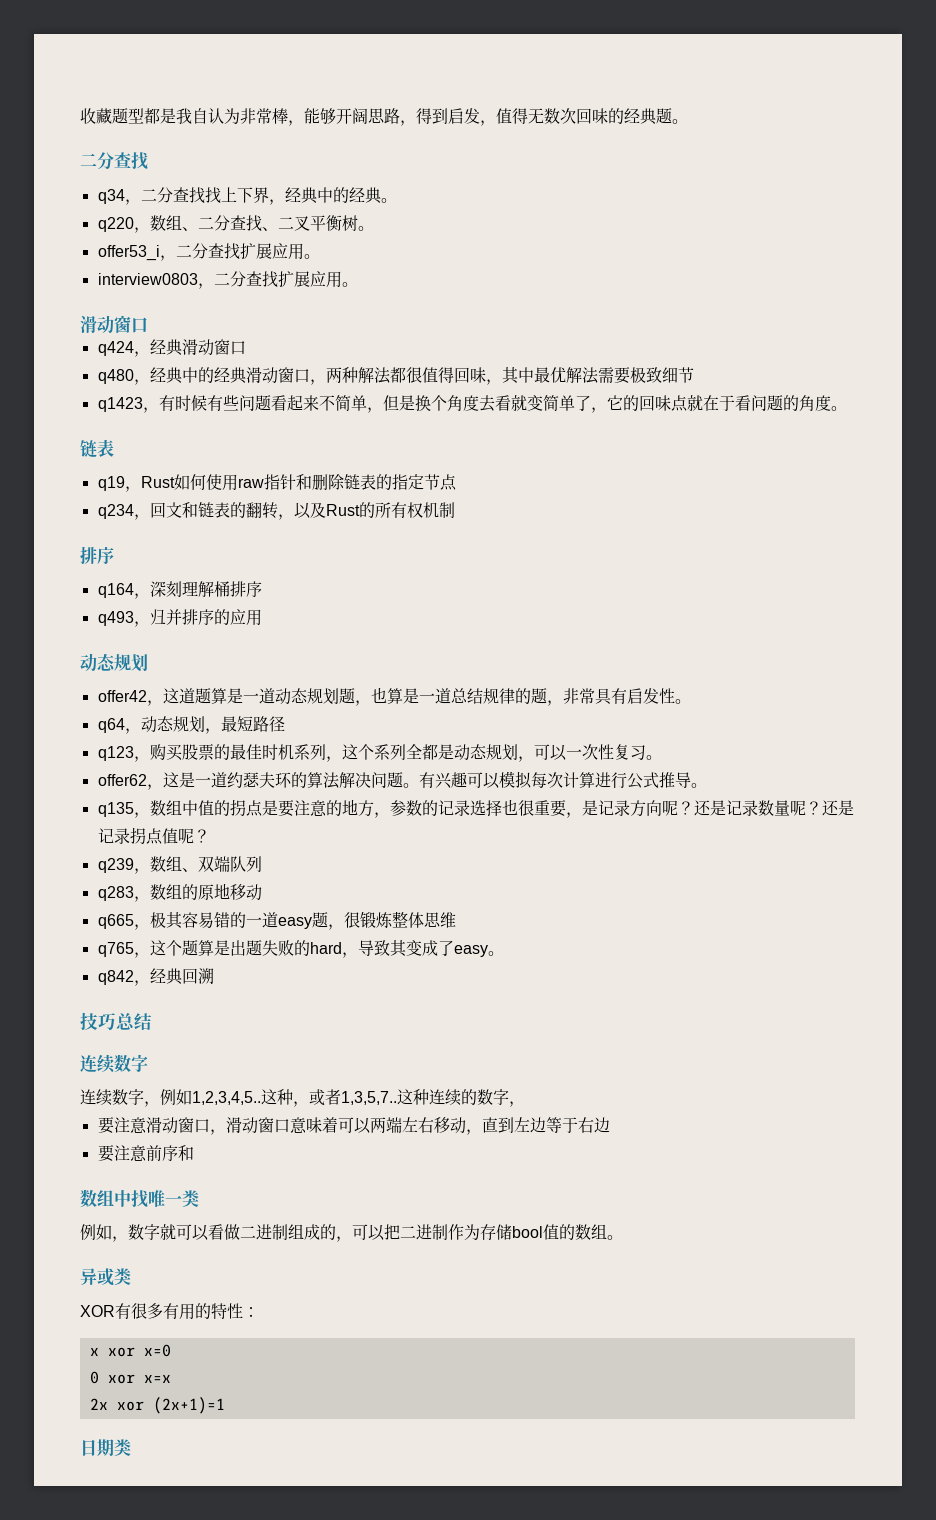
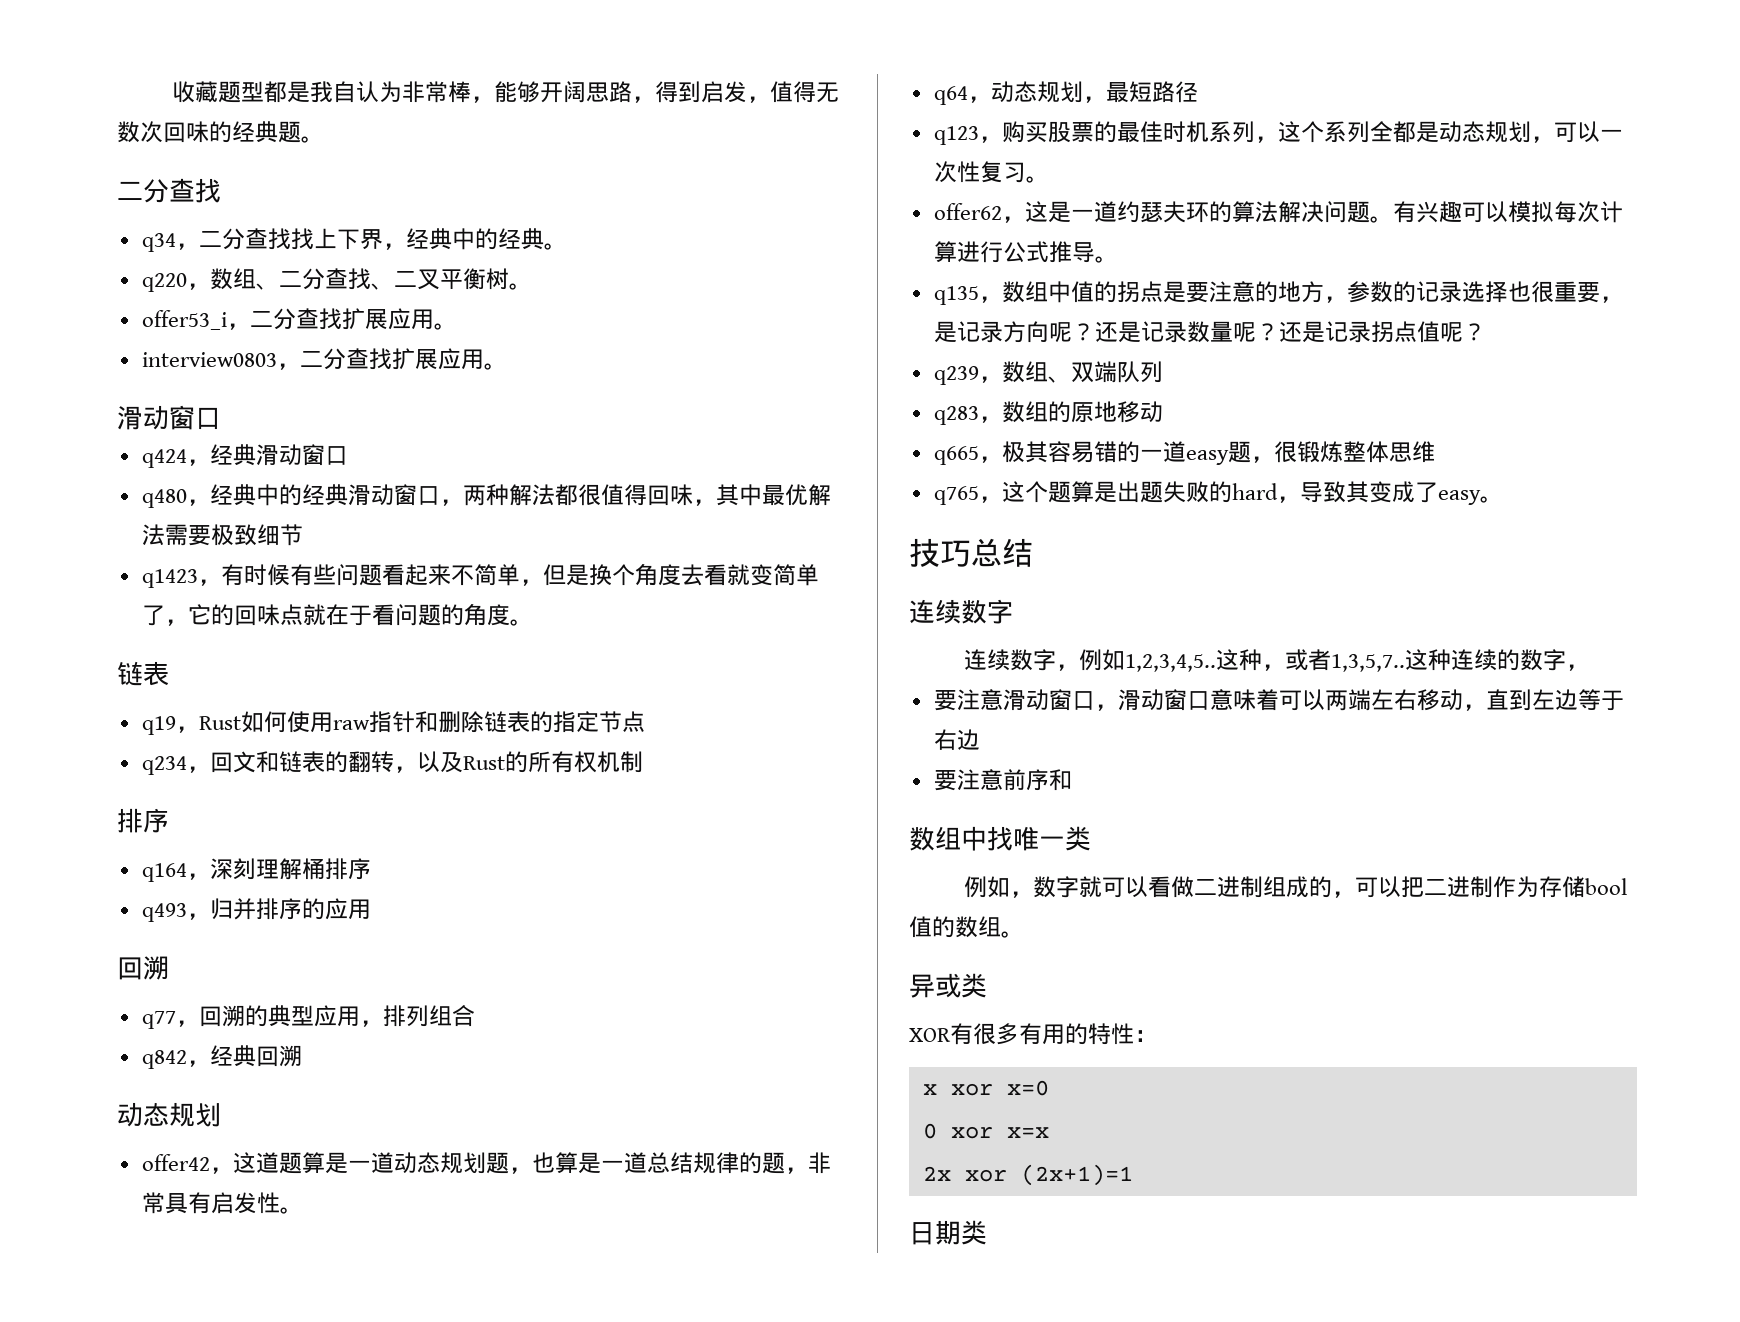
  q493，归并排序的应用
+ 回溯
+ q77，回溯的典型应用，排列组合
+ q842，经典回溯
- q842，经典回溯

